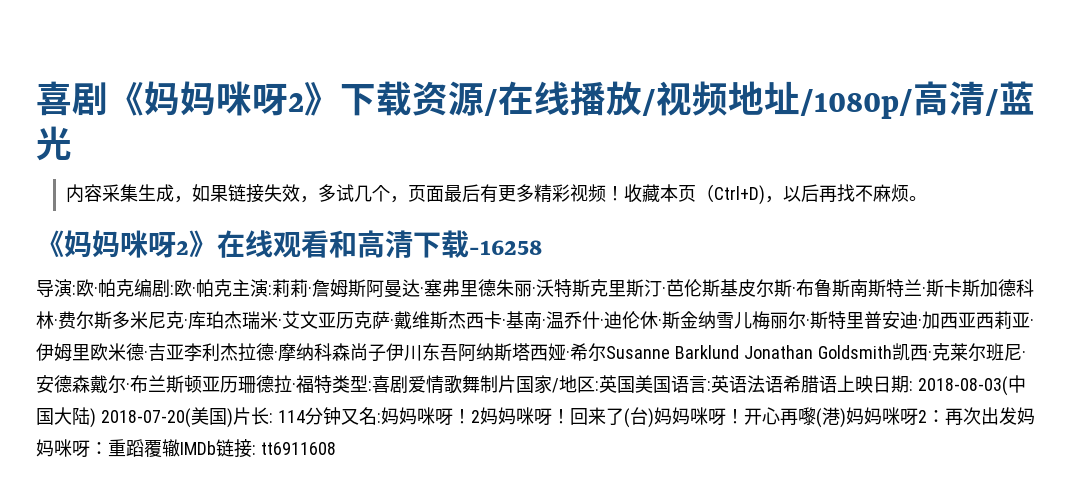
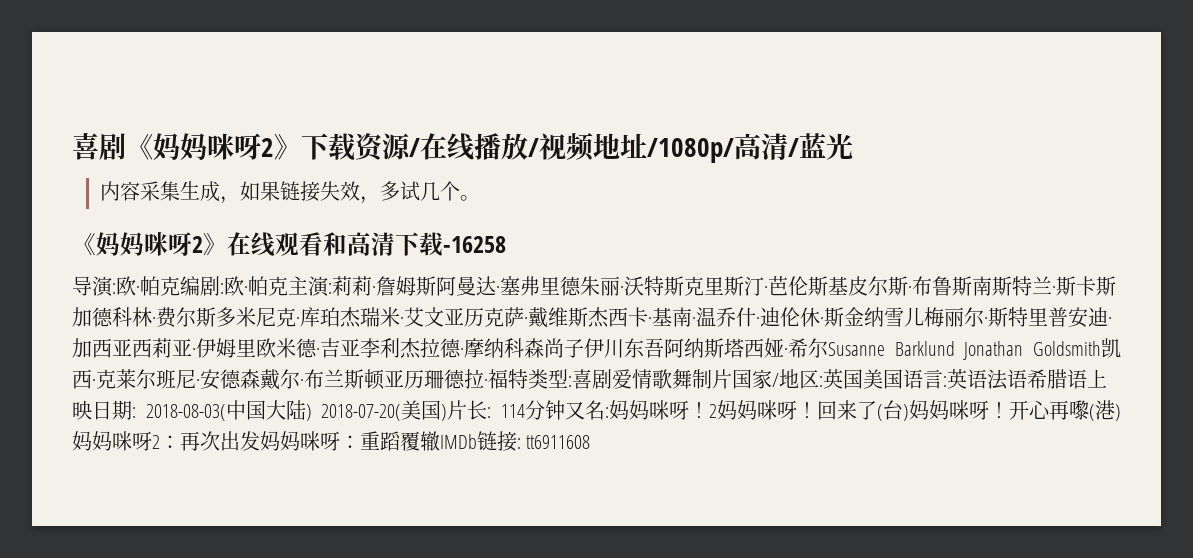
- 内容采集生成，如果链接失效，多试几个，页面最后有更多精彩视频！收藏本页（Ctrl+D)，以后再找不麻烦。
+ 内容采集生成，如果链接失效，多试几个。

